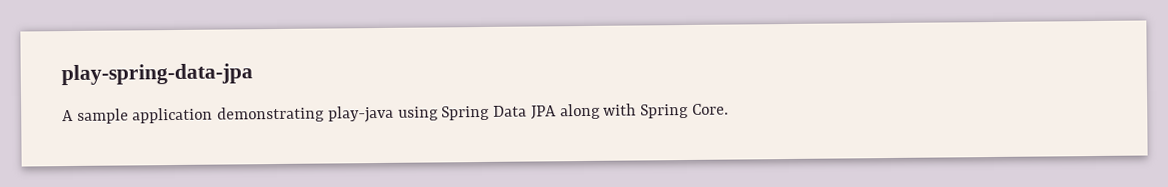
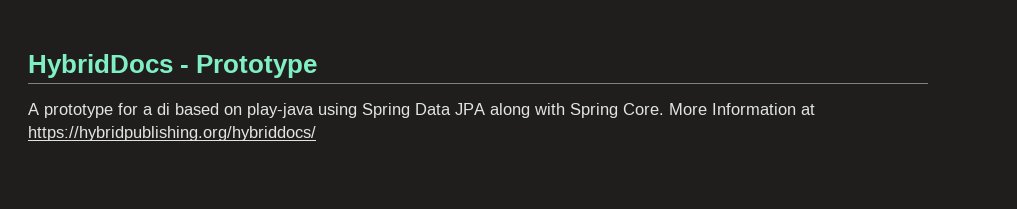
- play-spring-data-jpa
- A sample application demonstrating play-java using Spring Data JPA along with Spring Core.
+ HybridDocs - Prototype
+ A prototype for a di based on play-java using Spring Data JPA along with Spring Core.
+ More Information at https://hybridpublishing.org/hybriddocs/

